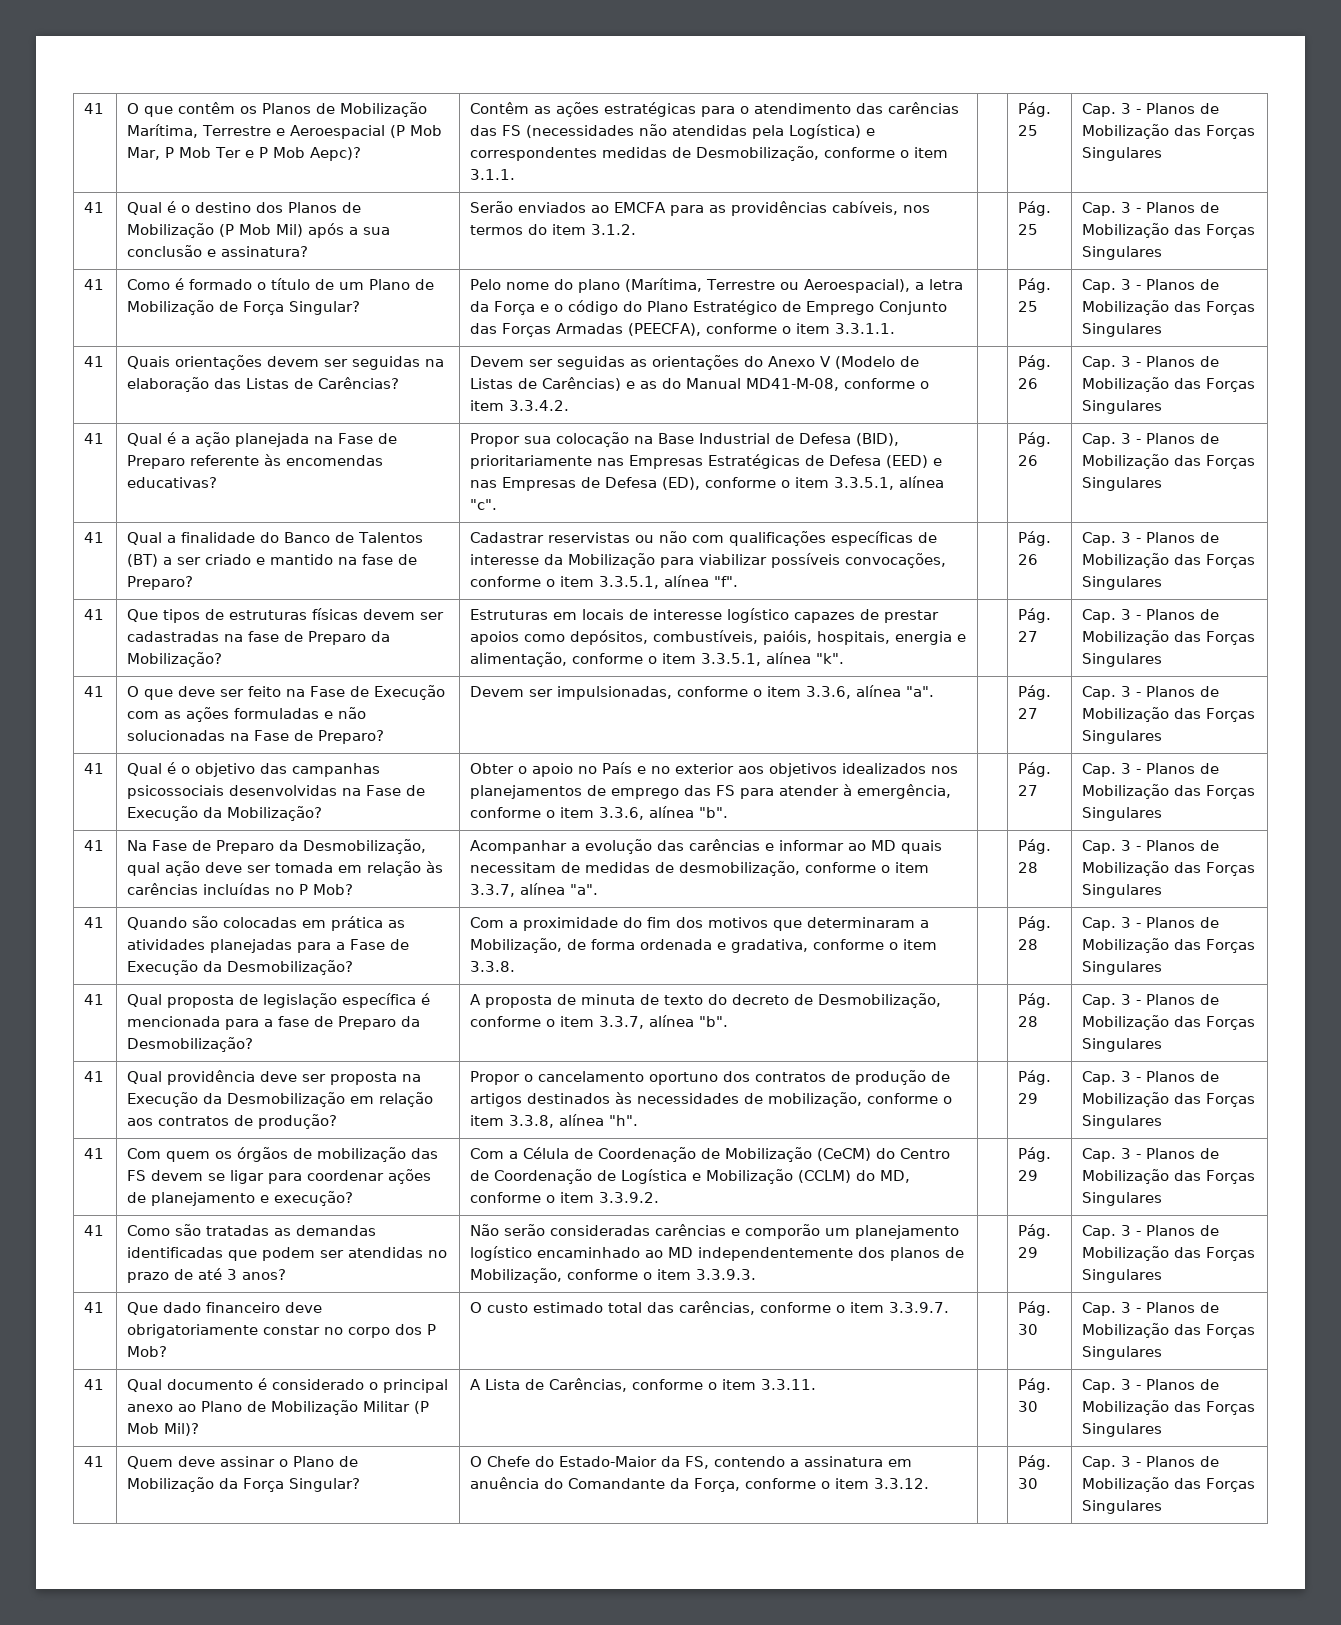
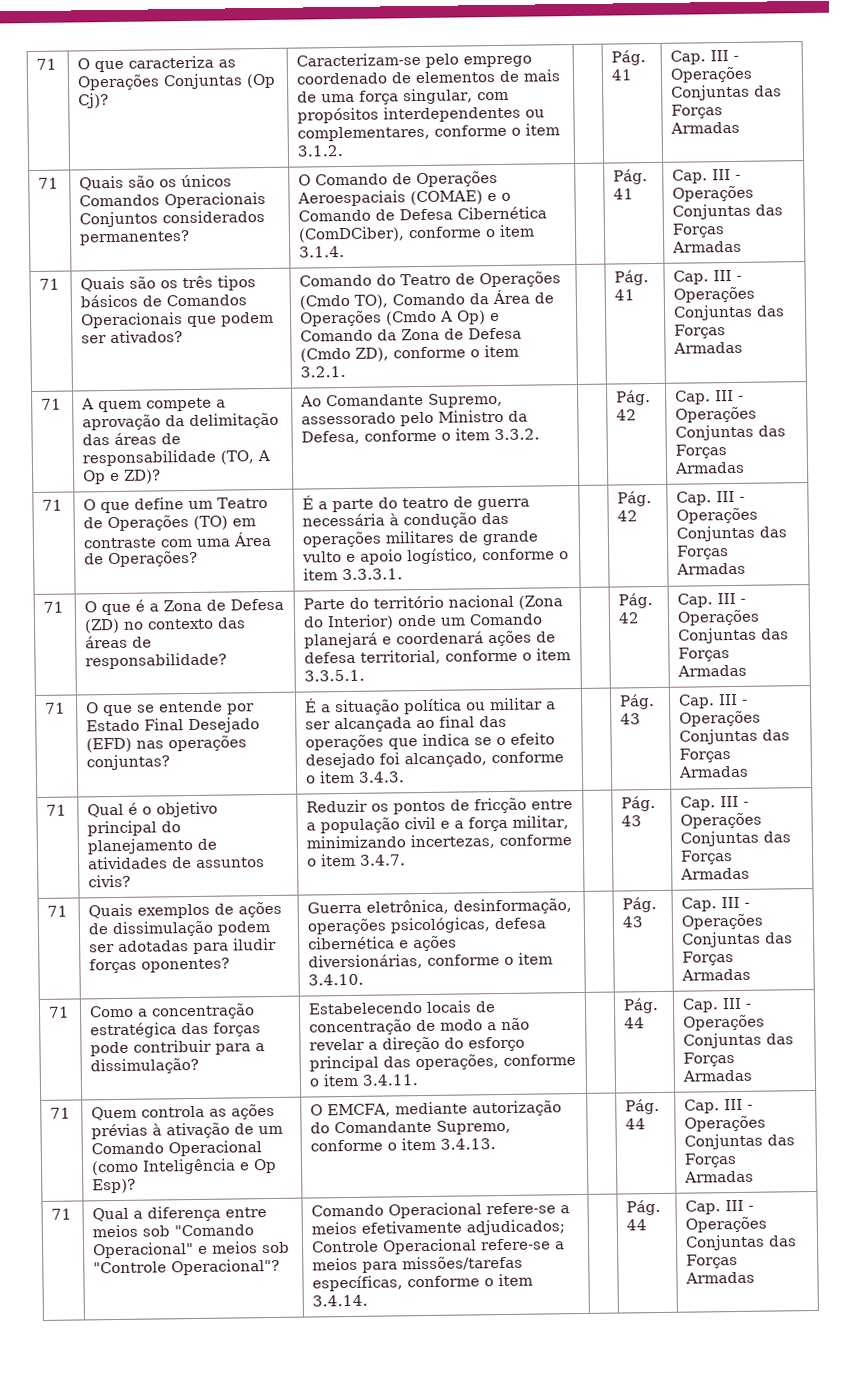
- 41 | O que contêm os Planos de Mobilização Marítima, Terrestre e Aeroespacial (P Mob Mar, P Mob Ter e P Mob Aepc)? | Contêm as ações estratégicas para o atendimento das carências das FS (necessidades não atendidas pela Logística) e correspondentes medidas de Desmobilização, conforme o item 3.1.1. | | Pág. 25 | Cap. 3 - Planos de Mobilização das Forças Singulares
- 41 | Qual é o destino dos Planos de Mobilização (P Mob Mil) após a sua conclusão e assinatura? | Serão enviados ao EMCFA para as providências cabíveis, nos termos do item 3.1.2. | | Pág. 25 | Cap. 3 - Planos de Mobilização das Forças Singulares
- 41 | Como é formado o título de um Plano de Mobilização de Força Singular? | Pelo nome do plano (Marítima, Terrestre ou Aeroespacial), a letra da Força e o código do Plano Estratégico de Emprego Conjunto das Forças Armadas (PEECFA), conforme o item 3.3.1.1. | | Pág. 25 | Cap. 3 - Planos de Mobilização das Forças Singulares
- 41 | Quais orientações devem ser seguidas na elaboração das Listas de Carências? | Devem ser seguidas as orientações do Anexo V (Modelo de Listas de Carências) e as do Manual MD41-M-08, conforme o item 3.3.4.2. | | Pág. 26 | Cap. 3 - Planos de Mobilização das Forças Singulares
- 41 | Qual é a ação planejada na Fase de Preparo referente às encomendas educativas? | Propor sua colocação na Base Industrial de Defesa (BID), prioritariamente nas Empresas Estratégicas de Defesa (EED) e nas Empresas de Defesa (ED), conforme o item 3.3.5.1, alínea "c". | | Pág. 26 | Cap. 3 - Planos de Mobilização das Forças Singulares
- 41 | Qual a finalidade do Banco de Talentos (BT) a ser criado e mantido na fase de Preparo? | Cadastrar reservistas ou não com qualificações específicas de interesse da Mobilização para viabilizar possíveis convocações, conforme o item 3.3.5.1, alínea "f". | | Pág. 26 | Cap. 3 - Planos de Mobilização das Forças Singulares
- 41 | Que tipos de estruturas físicas devem ser cadastradas na fase de Preparo da Mobilização? | Estruturas em locais de interesse logístico capazes de prestar apoios como depósitos, combustíveis, paióis, hospitais, energia e alimentação, conforme o item 3.3.5.1, alínea "k". | | Pág. 27 | Cap. 3 - Planos de Mobilização das Forças Singulares
- 41 | O que deve ser feito na Fase de Execução com as ações formuladas e não solucionadas na Fase de Preparo? | Devem ser impulsionadas, conforme o item 3.3.6, alínea "a". | | Pág. 27 | Cap. 3 - Planos de Mobilização das Forças Singulares
- 41 | Qual é o objetivo das campanhas psicossociais desenvolvidas na Fase de Execução da Mobilização? | Obter o apoio no País e no exterior aos objetivos idealizados nos planejamentos de emprego das FS para atender à emergência, conforme o item 3.3.6, alínea "b". | | Pág. 27 | Cap. 3 - Planos de Mobilização das Forças Singulares
- 41 | Na Fase de Preparo da Desmobilização, qual ação deve ser tomada em relação às carências incluídas no P Mob? | Acompanhar a evolução das carências e informar ao MD quais necessitam de medidas de desmobilização, conforme o item 3.3.7, alínea "a". | | Pág. 28 | Cap. 3 - Planos de Mobilização das Forças Singulares
- 41 | Quando são colocadas em prática as atividades planejadas para a Fase de Execução da Desmobilização? | Com a proximidade do fim dos motivos que determinaram a Mobilização, de forma ordenada e gradativa, conforme o item 3.3.8. | | Pág. 28 | Cap. 3 - Planos de Mobilização das Forças Singulares
- 41 | Qual proposta de legislação específica é mencionada para a fase de Preparo da Desmobilização? | A proposta de minuta de texto do decreto de Desmobilização, conforme o item 3.3.7, alínea "b". | | Pág. 28 | Cap. 3 - Planos de Mobilização das Forças Singulares
- 41 | Qual providência deve ser proposta na Execução da Desmobilização em relação aos contratos de produção? | Propor o cancelamento oportuno dos contratos de produção de artigos destinados às necessidades de mobilização, conforme o item 3.3.8, alínea "h". | | Pág. 29 | Cap. 3 - Planos de Mobilização das Forças Singulares
- 41 | Com quem os órgãos de mobilização das FS devem se ligar para coordenar ações de planejamento e execução? | Com a Célula de Coordenação de Mobilização (CeCM) do Centro de Coordenação de Logística e Mobilização (CCLM) do MD, conforme o item 3.3.9.2. | | Pág. 29 | Cap. 3 - Planos de Mobilização das Forças Singulares
- 41 | Como são tratadas as demandas identificadas que podem ser atendidas no prazo de até 3 anos? | Não serão consideradas carências e comporão um planejamento logístico encaminhado ao MD independentemente dos planos de Mobilização, conforme o item 3.3.9.3. | | Pág. 29 | Cap. 3 - Planos de Mobilização das Forças Singulares
- 41 | Que dado financeiro deve obrigatoriamente constar no corpo dos P Mob? | O custo estimado total das carências, conforme o item 3.3.9.7. | | Pág. 30 | Cap. 3 - Planos de Mobilização das Forças Singulares
- 41 | Qual documento é considerado o principal anexo ao Plano de Mobilização Militar (P Mob Mil)? | A Lista de Carências, conforme o item 3.3.11. | | Pág. 30 | Cap. 3 - Planos de Mobilização das Forças Singulares
- 41 | Quem deve assinar o Plano de Mobilização da Força Singular? | O Chefe do Estado-Maior da FS, contendo a assinatura em anuência do Comandante da Força, conforme o item 3.3.12. | | Pág. 30 | Cap. 3 - Planos de Mobilização das Forças Singulares
+ 71 | O que caracteriza as Operações Conjuntas (Op Cj)? | Caracterizam-se pelo emprego coordenado de elementos de mais de uma força singular, com propósitos interdependentes ou complementares, conforme o item 3.1.2. | | Pág. 41 | Cap. III - Operações Conjuntas das Forças Armadas
+ 71 | Quais são os únicos Comandos Operacionais Conjuntos considerados permanentes? | O Comando de Operações Aeroespaciais (COMAE) e o Comando de Defesa Cibernética (ComDCiber), conforme o item 3.1.4. | | Pág. 41 | Cap. III - Operações Conjuntas das Forças Armadas
+ 71 | Quais são os três tipos básicos de Comandos Operacionais que podem ser ativados? | Comando do Teatro de Operações (Cmdo TO), Comando da Área de Operações (Cmdo A Op) e Comando da Zona de Defesa (Cmdo ZD), conforme o item 3.2.1. | | Pág. 41 | Cap. III - Operações Conjuntas das Forças Armadas
+ 71 | A quem compete a aprovação da delimitação das áreas de responsabilidade (TO, A Op e ZD)? | Ao Comandante Supremo, assessorado pelo Ministro da Defesa, conforme o item 3.3.2. | | Pág. 42 | Cap. III - Operações Conjuntas das Forças Armadas
+ 71 | O que define um Teatro de Operações (TO) em contraste com uma Área de Operações? | É a parte do teatro de guerra necessária à condução das operações militares de grande vulto e apoio logístico, conforme o item 3.3.3.1. | | Pág. 42 | Cap. III - Operações Conjuntas das Forças Armadas
+ 71 | O que é a Zona de Defesa (ZD) no contexto das áreas de responsabilidade? | Parte do território nacional (Zona do Interior) onde um Comando planejará e coordenará ações de defesa territorial, conforme o item 3.3.5.1. | | Pág. 42 | Cap. III - Operações Conjuntas das Forças Armadas
+ 71 | O que se entende por Estado Final Desejado (EFD) nas operações conjuntas? | É a situação política ou militar a ser alcançada ao final das operações que indica se o efeito desejado foi alcançado, conforme o item 3.4.3. | | Pág. 43 | Cap. III - Operações Conjuntas das Forças Armadas
+ 71 | Qual é o objetivo principal do planejamento de atividades de assuntos civis? | Reduzir os pontos de fricção entre a população civil e a força militar, minimizando incertezas, conforme o item 3.4.7. | | Pág. 43 | Cap. III - Operações Conjuntas das Forças Armadas
+ 71 | Quais exemplos de ações de dissimulação podem ser adotadas para iludir forças oponentes? | Guerra eletrônica, desinformação, operações psicológicas, defesa cibernética e ações diversionárias, conforme o item 3.4.10. | | Pág. 43 | Cap. III - Operações Conjuntas das Forças Armadas
+ 71 | Como a concentração estratégica das forças pode contribuir para a dissimulação? | Estabelecendo locais de concentração de modo a não revelar a direção do esforço principal das operações, conforme o item 3.4.11. | | Pág. 44 | Cap. III - Operações Conjuntas das Forças Armadas
+ 71 | Quem controla as ações prévias à ativação de um Comando Operacional (como Inteligência e Op Esp)? | O EMCFA, mediante autorização do Comandante Supremo, conforme o item 3.4.13. | | Pág. 44 | Cap. III - Operações Conjuntas das Forças Armadas
+ 71 | Qual a diferença entre meios sob "Comando Operacional" e meios sob "Controle Operacional"? | Comando Operacional refere-se a meios efetivamente adjudicados; Controle Operacional refere-se a meios para missões/tarefas específicas, conforme o item 3.4.14. | | Pág. 44 | Cap. III - Operações Conjuntas das Forças Armadas

